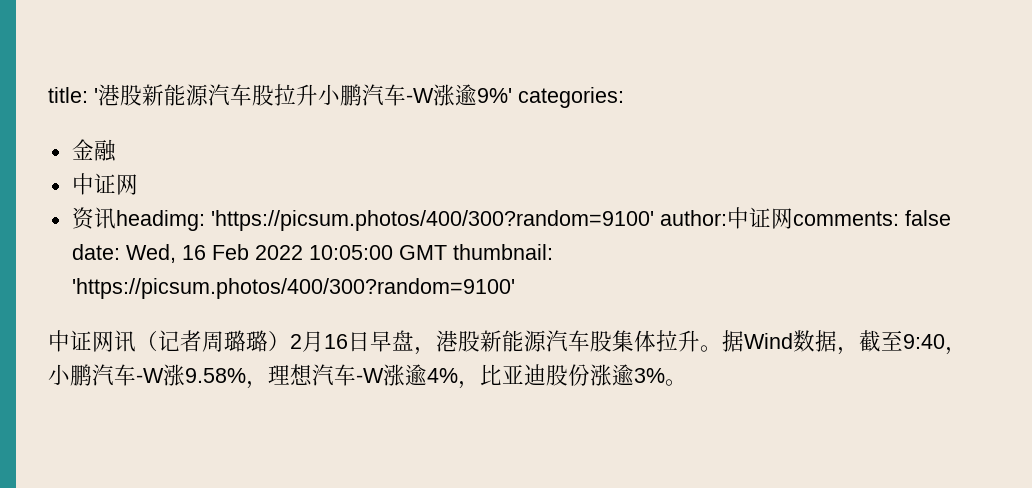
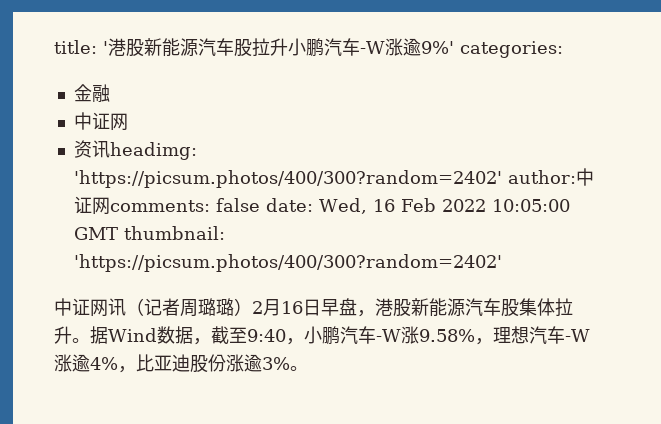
- 资讯headimg: 'https://picsum.photos/400/300?random=9100' author:中证网comments: false date: Wed, 16 Feb 2022 10:05:00 GMT thumbnail: 'https://picsum.photos/400/300?random=9100'
+ 资讯headimg: 'https://picsum.photos/400/300?random=2402' author:中证网comments: false date: Wed, 16 Feb 2022 10:05:00 GMT thumbnail: 'https://picsum.photos/400/300?random=2402'

